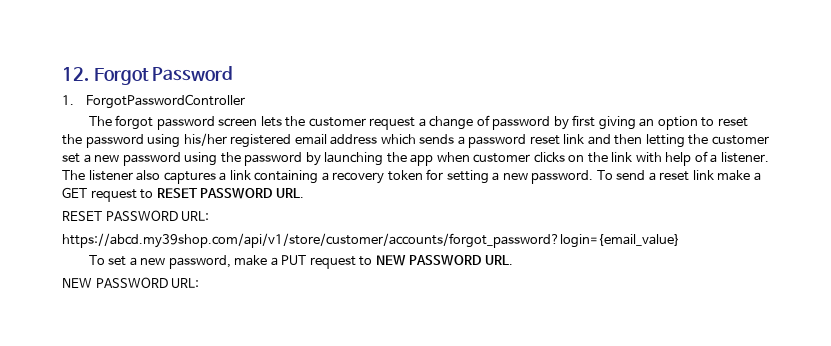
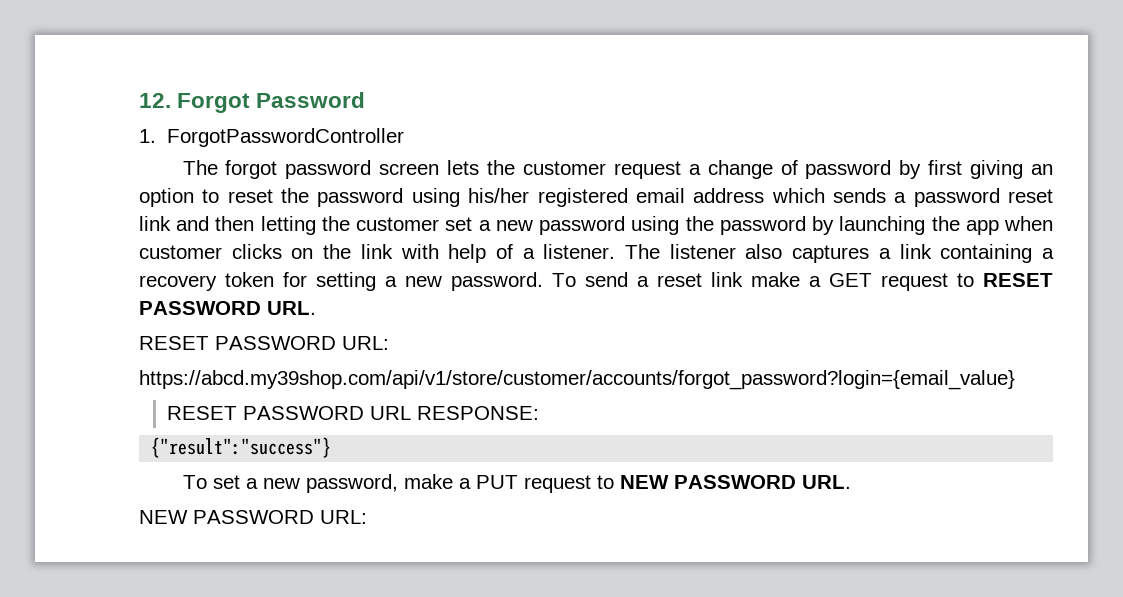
+ RESET PASSWORD URL RESPONSE:
+ {"result":"success"}

